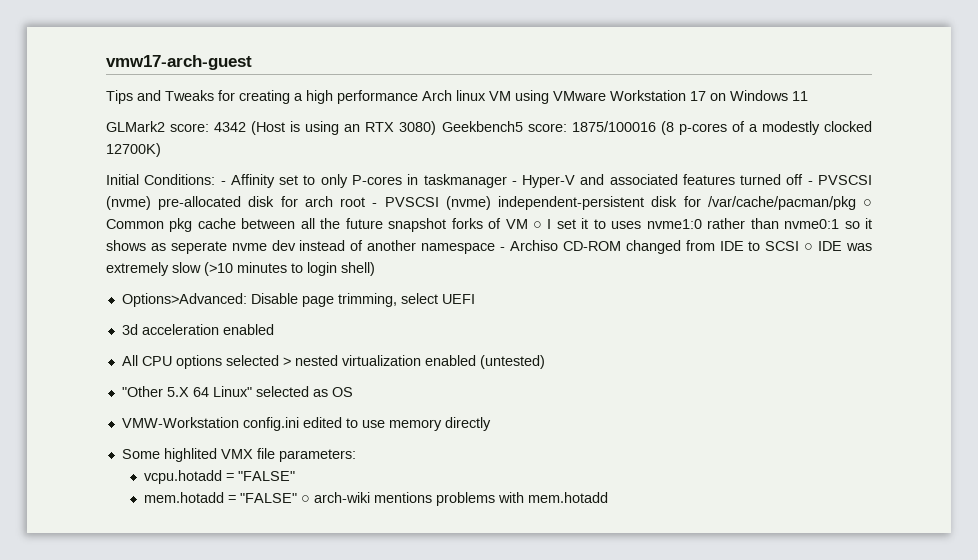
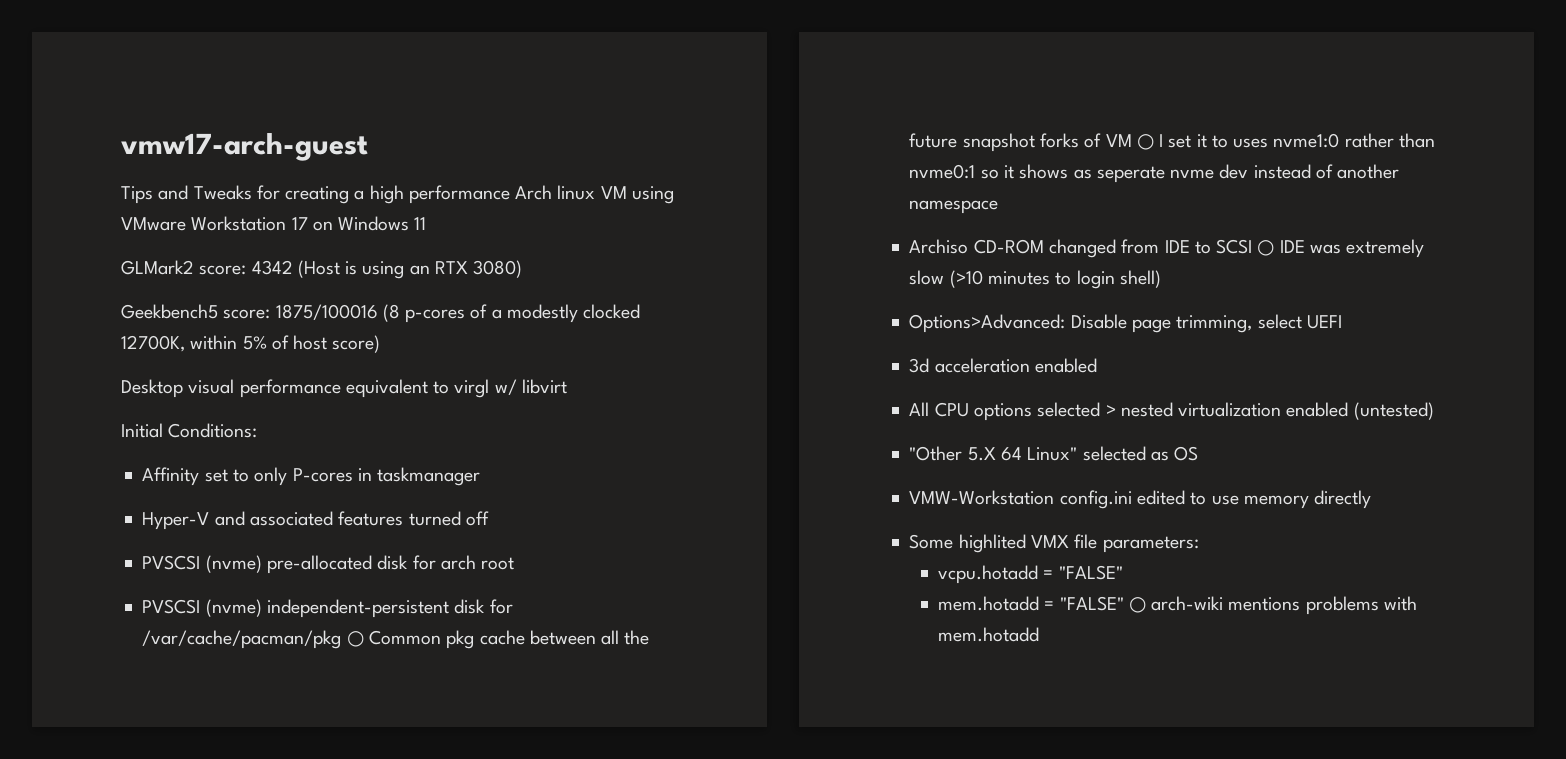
- GLMark2 score: 4342 (Host is using an RTX 3080) Geekbench5 score: 1875/100016 (8 p-cores of a modestly clocked 12700K)
+ GLMark2 score: 4342 (Host is using an RTX 3080)
+ Geekbench5 score: 1875/100016 (8 p-cores of a modestly clocked 12700K, within 5% of host score)
+ Desktop visual performance equivalent to virgl w/ libvirt
- Initial Conditions: - Affinity set to only P-cores in taskmanager - Hyper-V and associated features turned off - PVSCSI (nvme) pre-allocated disk for arch root - PVSCSI (nvme) independent-persistent disk for /var/cache/pacman/pkg ○ Common pkg cache between all the future snapshot forks of VM ○ I set it to uses nvme1:0 rather than nvme0:1 so it shows as seperate nvme dev instead of another namespace - Archiso CD-ROM changed from IDE to SCSI ○ IDE was extremely slow (>10 minutes to login shell)
+ Initial Conditions:
+ Affinity set to only P-cores in taskmanager
+ Hyper-V and associated features turned off
+ PVSCSI (nvme) pre-allocated disk for arch root
+ PVSCSI (nvme) independent-persistent disk for /var/cache/pacman/pkg ○ Common pkg cache between all the future snapshot forks of VM ○ I set it to uses nvme1:0 rather than nvme0:1 so it shows as seperate nvme dev instead of another namespace
+ Archiso CD-ROM changed from IDE to SCSI ○ IDE was extremely slow (>10 minutes to login shell)

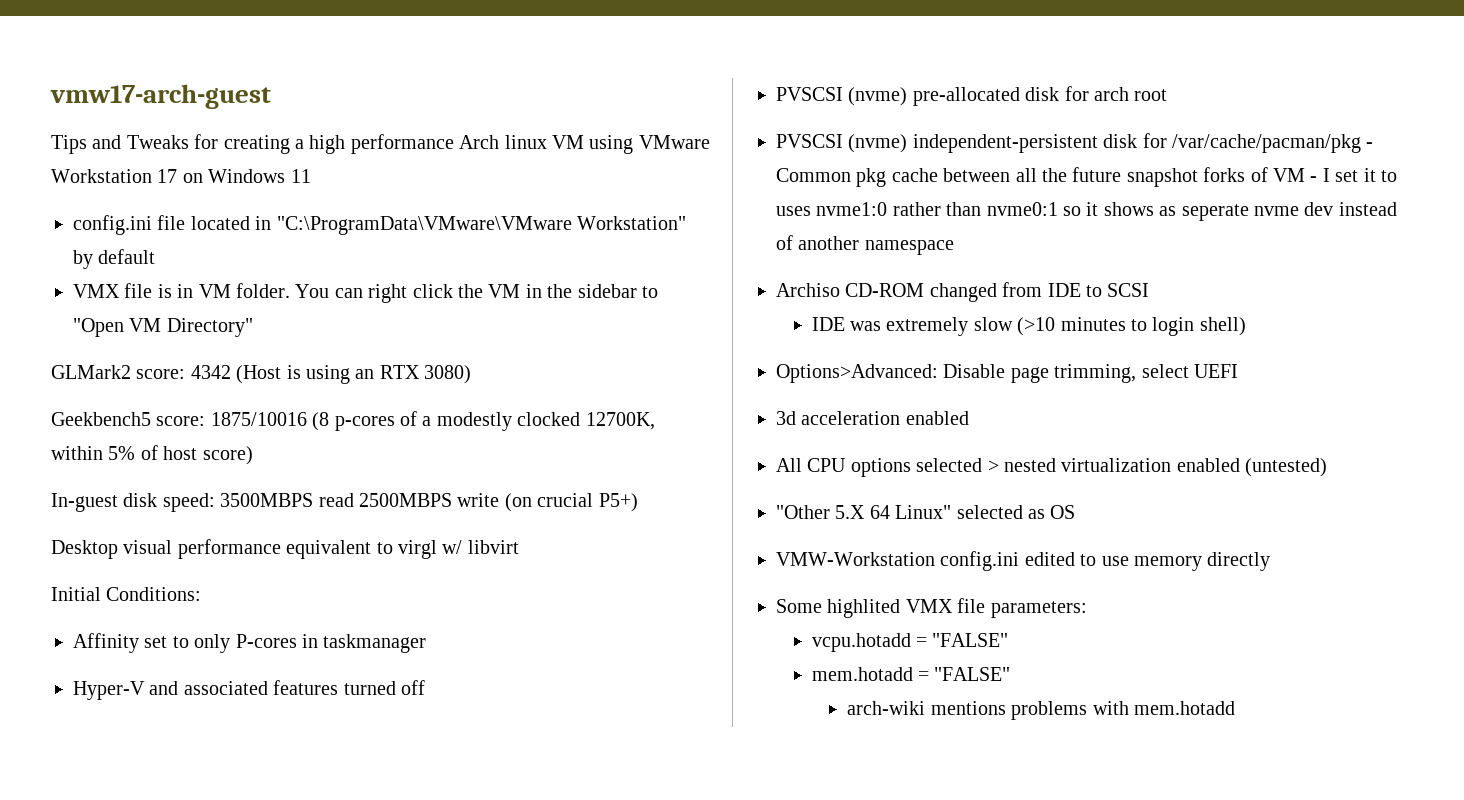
+ config.ini file located in "C:\ProgramData\VMware\VMware Workstation" by default
+ VMX file is in VM folder. You can right click the VM in the sidebar to "Open VM Directory"
- Geekbench5 score: 1875/100016 (8 p-cores of a modestly clocked 12700K, within 5% of host score)
+ Geekbench5 score: 1875/10016 (8 p-cores of a modestly clocked 12700K, within 5% of host score)
+ In-guest disk speed: 3500MBPS read 2500MBPS write (on crucial P5+)
- PVSCSI (nvme) independent-persistent disk for /var/cache/pacman/pkg ○ Common pkg cache between all the future snapshot forks of VM ○ I set it to uses nvme1:0 rather than nvme0:1 so it shows as seperate nvme dev instead of another namespace
+ PVSCSI (nvme) independent-persistent disk for /var/cache/pacman/pkg - Common pkg cache between all the future snapshot forks of VM - I set it to uses nvme1:0 rather than nvme0:1 so it shows as seperate nvme dev instead of another namespace
- Archiso CD-ROM changed from IDE to SCSI ○ IDE was extremely slow (>10 minutes to login shell)
+ Archiso CD-ROM changed from IDE to SCSI
+ IDE was extremely slow (>10 minutes to login shell)
- mem.hotadd = "FALSE" ○ arch-wiki mentions problems with mem.hotadd
+ mem.hotadd = "FALSE"
+ arch-wiki mentions problems with mem.hotadd

